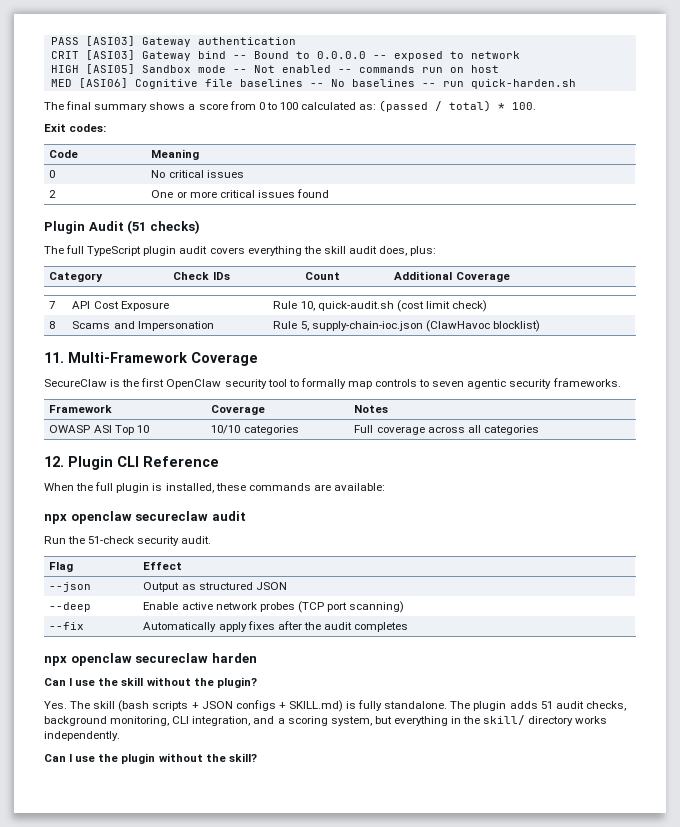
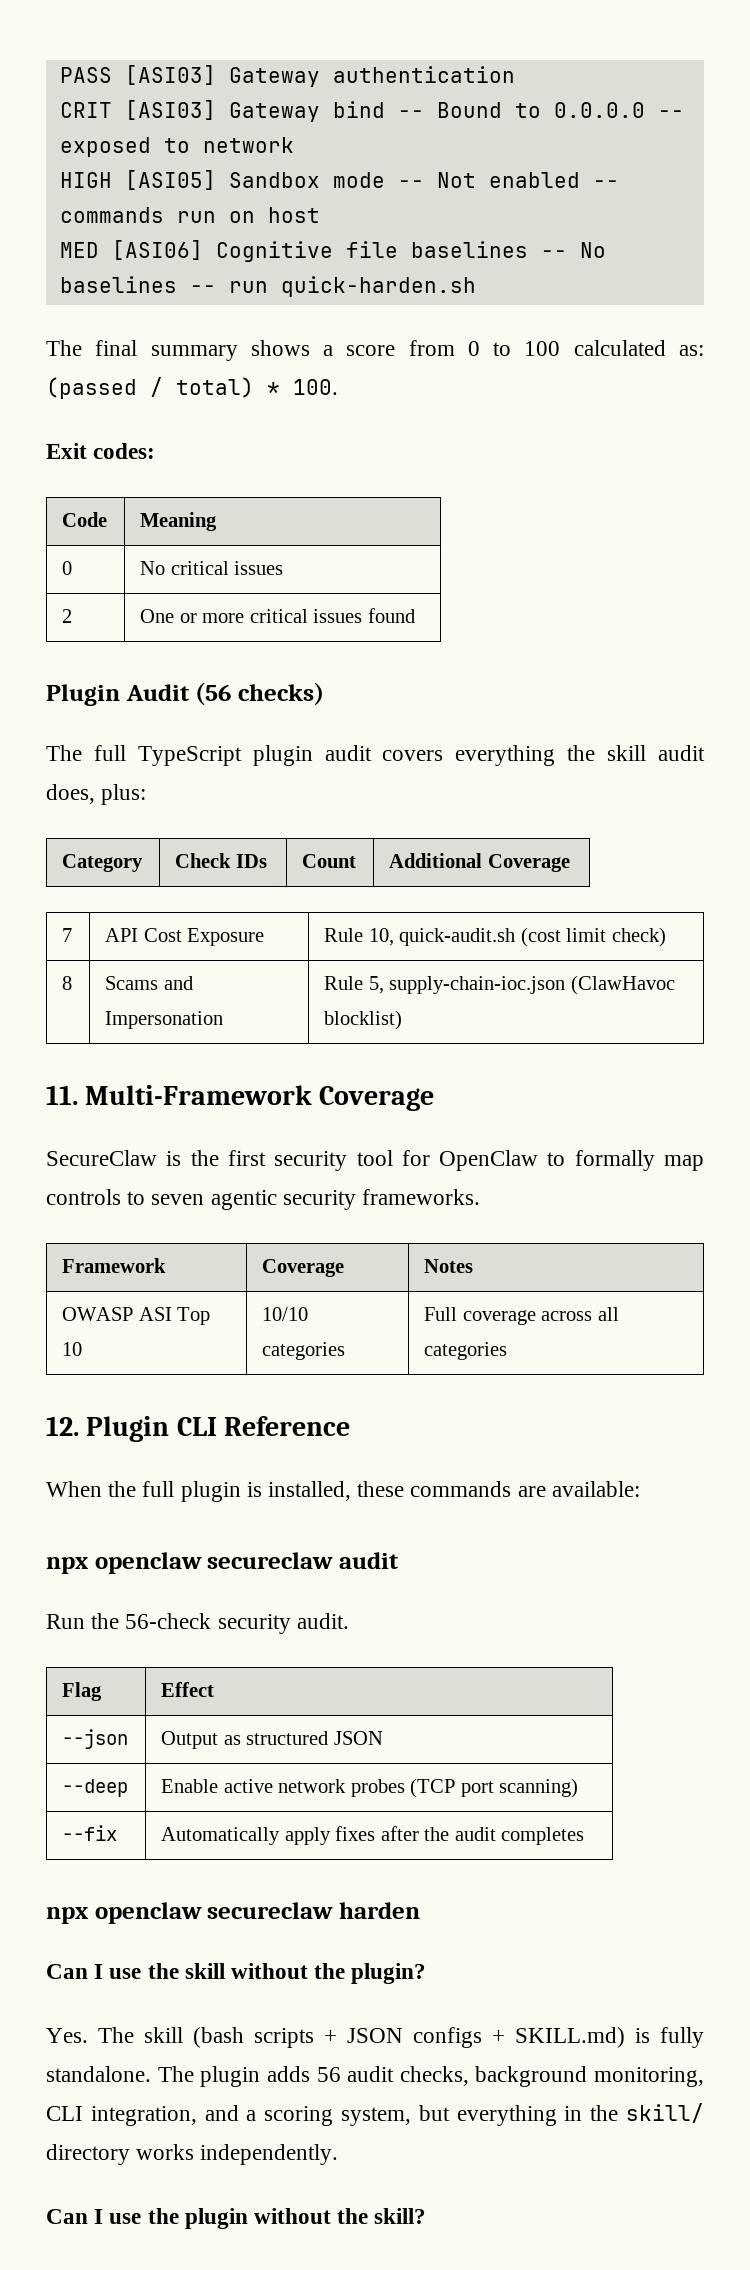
- Plugin Audit (51 checks)
+ Plugin Audit (56 checks)
- SecureClaw is the first OpenClaw security tool to formally map controls to seven agentic security frameworks.
+ SecureClaw is the first security tool for OpenClaw to formally map controls to seven agentic security frameworks.
- Run the 51-check security audit.
+ Run the 56-check security audit.
- The plugin adds 51 audit checks, background monitoring, CLI integration, and a scoring system, but everything in the skill/ directory works independently.
+ The plugin adds 56 audit checks, background monitoring, CLI integration, and a scoring system, but everything in the skill/ directory works independently.

